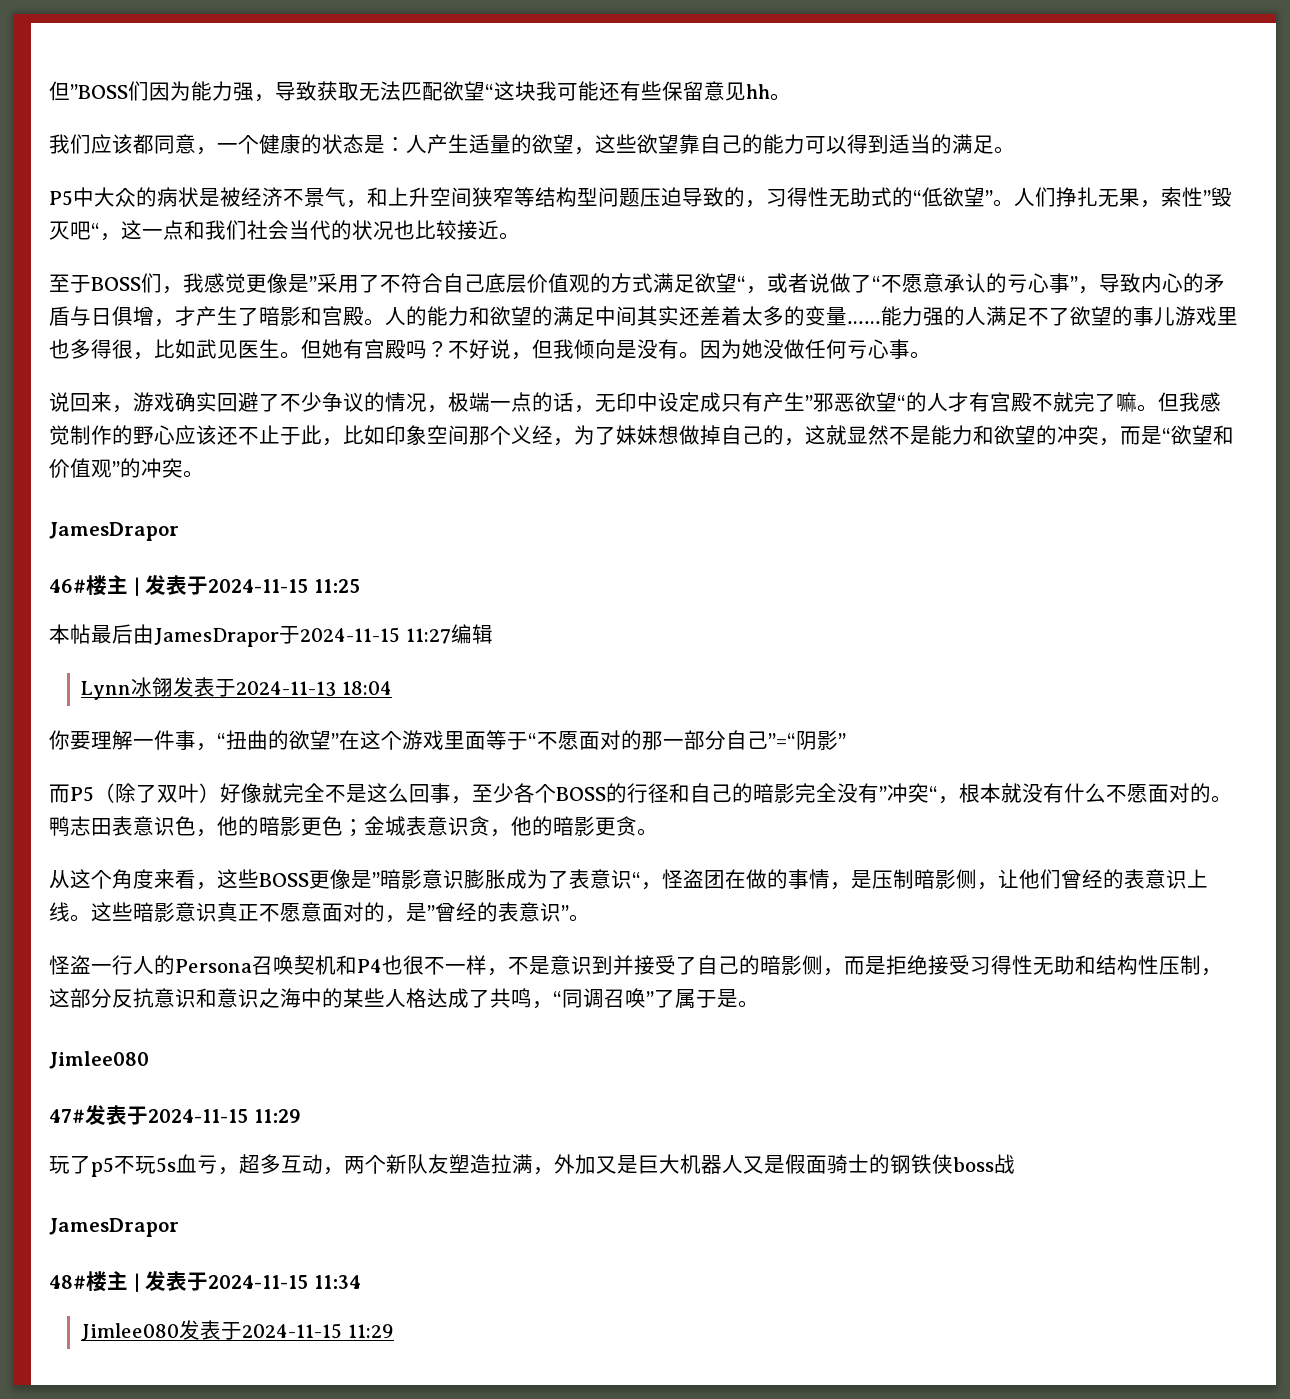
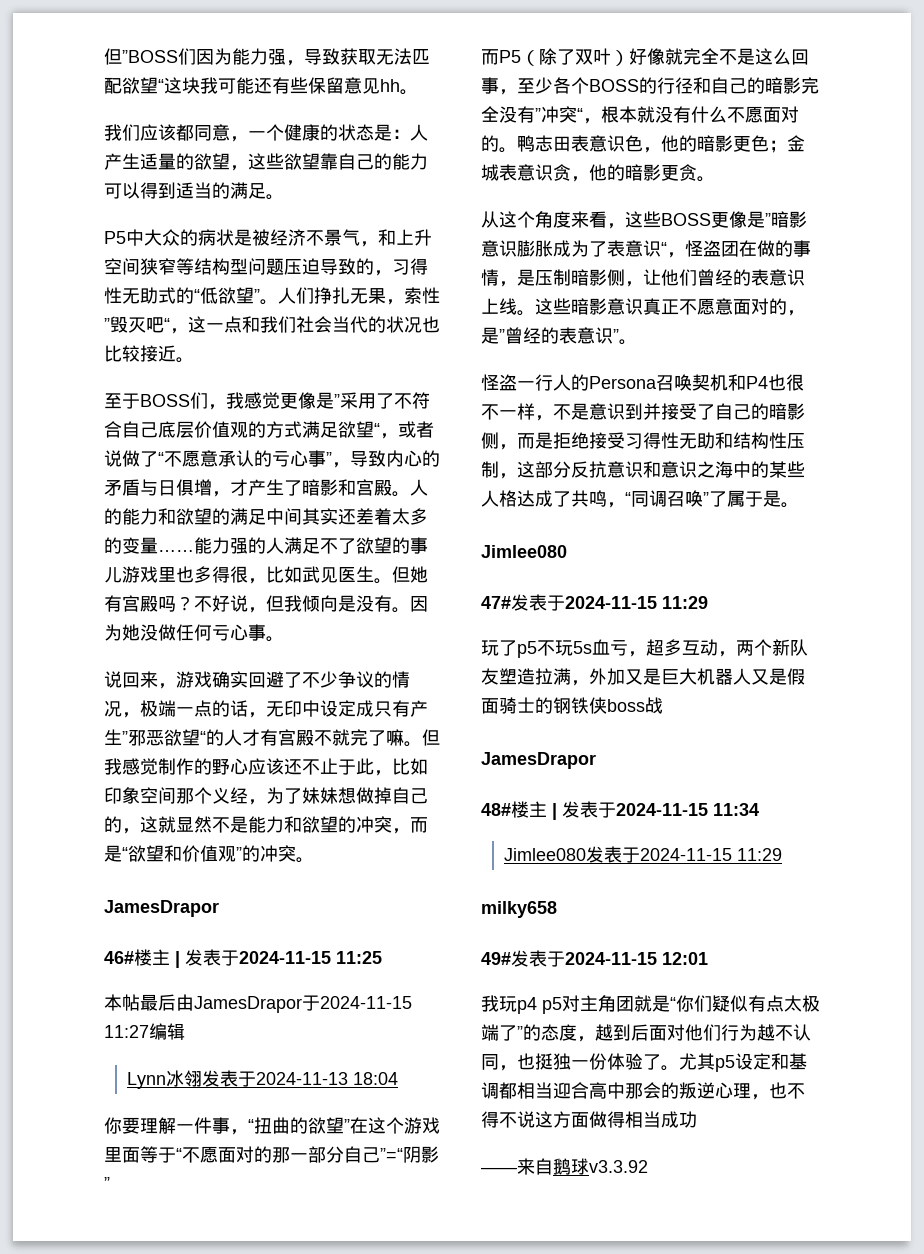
+ milky658
+ 49#发表于2024-11-15 12:01
+ 我玩p4 p5对主角团就是“你们疑似有点太极端了”的态度，越到后面对他们行为越不认同，也挺独一份体验了。尤其p5设定和基调都相当迎合高中那会的叛逆心理，也不得不说这方面做得相当成功
+ ——来自鹅球v3.3.92

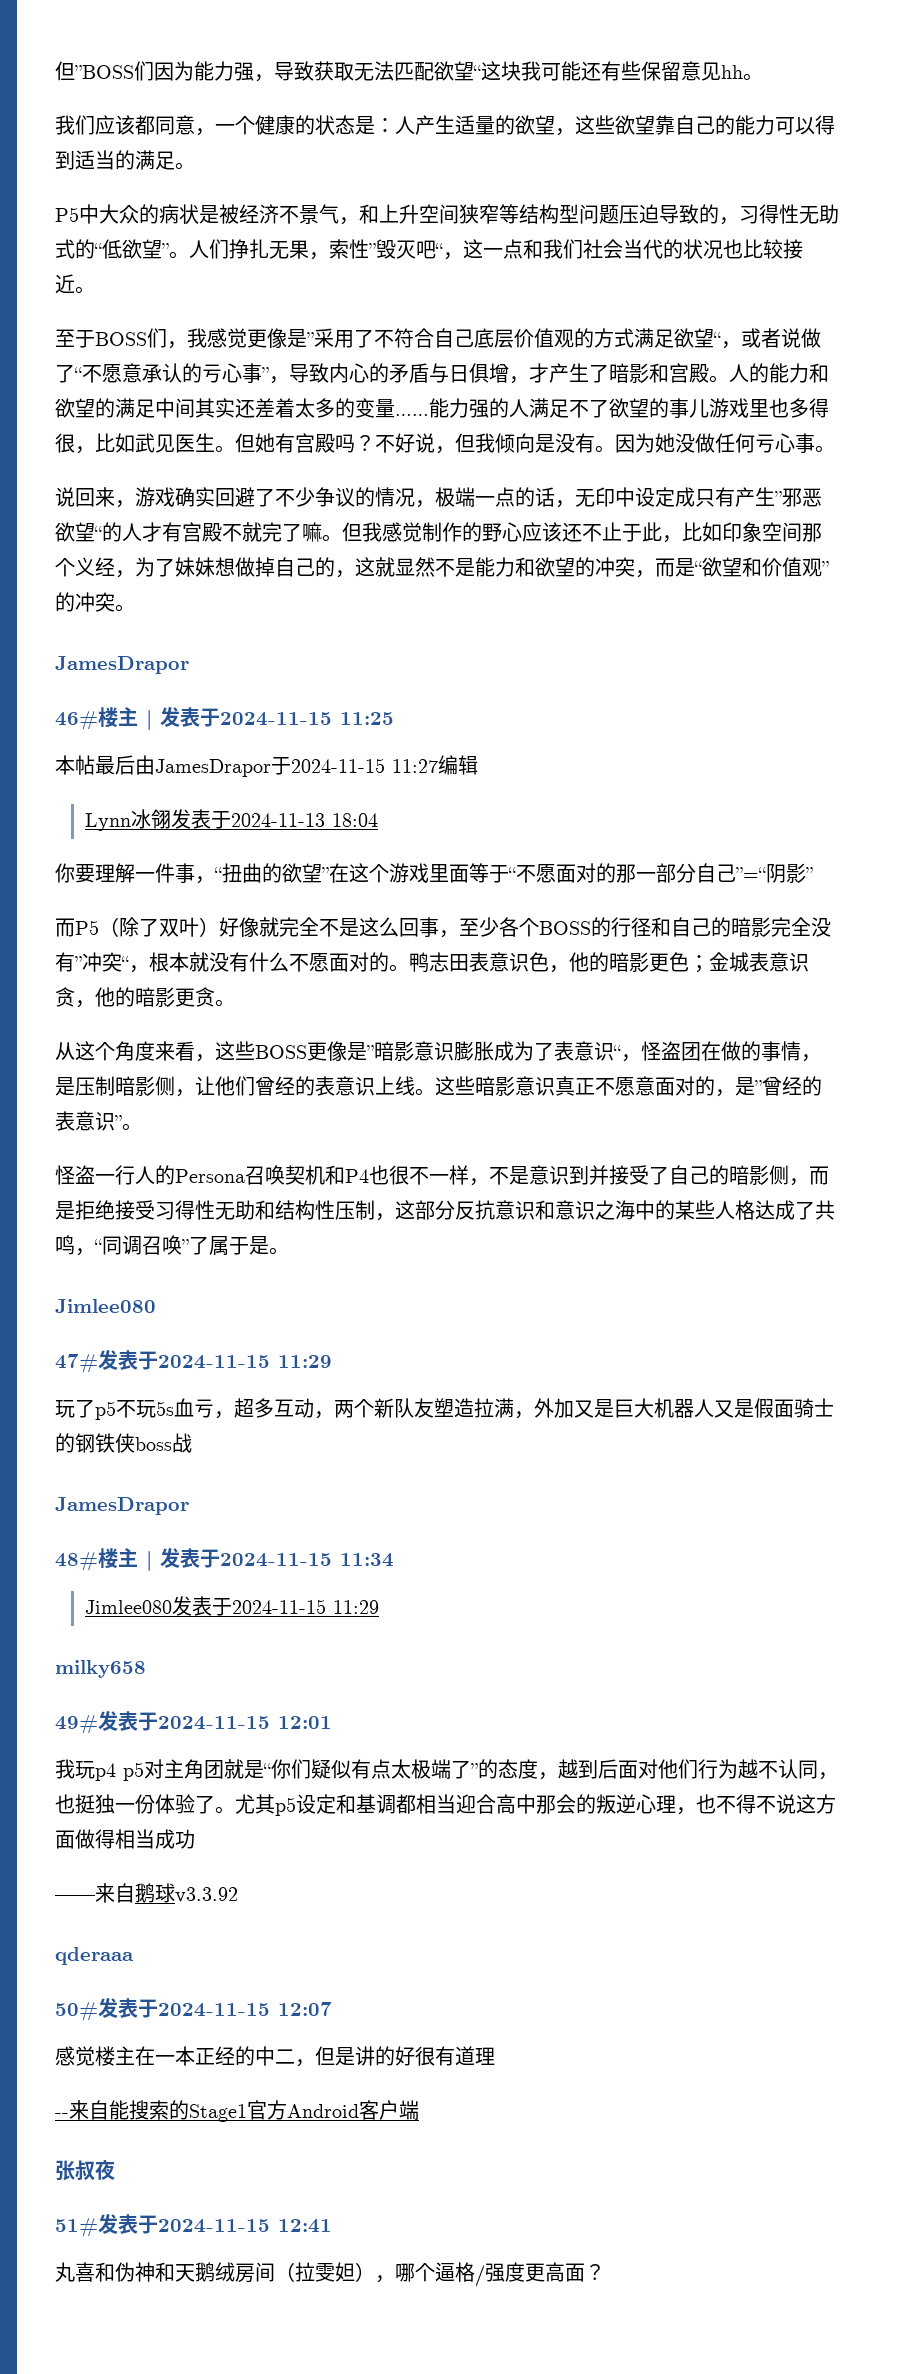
+ qderaaa
+ 50#发表于2024-11-15 12:07
+ 感觉楼主在一本正经的中二，但是讲的好很有道理
+ --来自能搜索的Stage1官方Android客户端
+ 张叔夜
+ 51#发表于2024-11-15 12:41
+ 丸喜和伪神和天鹅绒房间（拉雯妲），哪个逼格/强度更高面？

